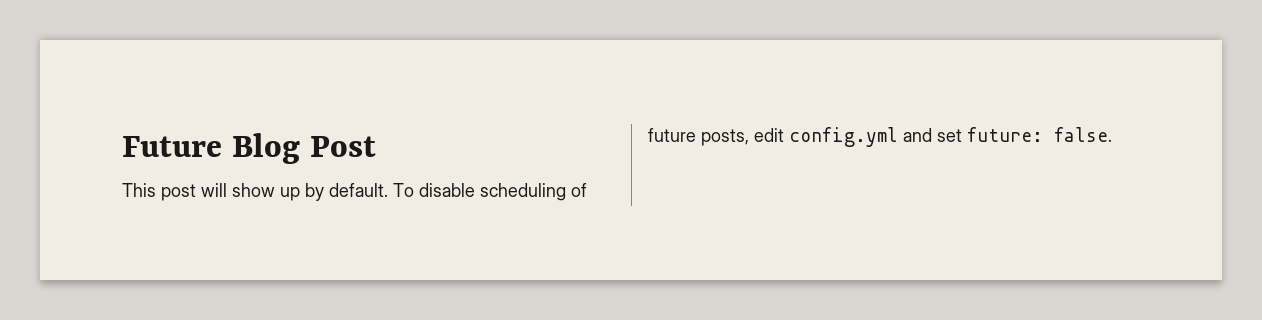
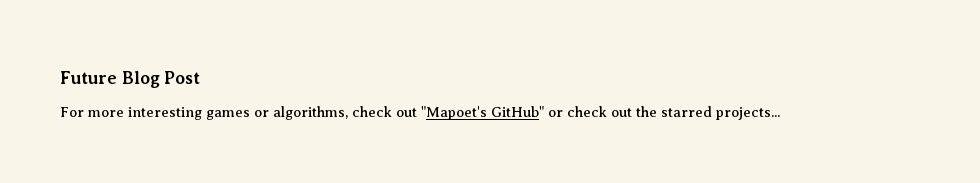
- This post will show up by default. To disable scheduling of future posts, edit config.yml and set future: false.
+ For more interesting games or algorithms, check out "Mapoet's GitHub" or check out the starred projects...

